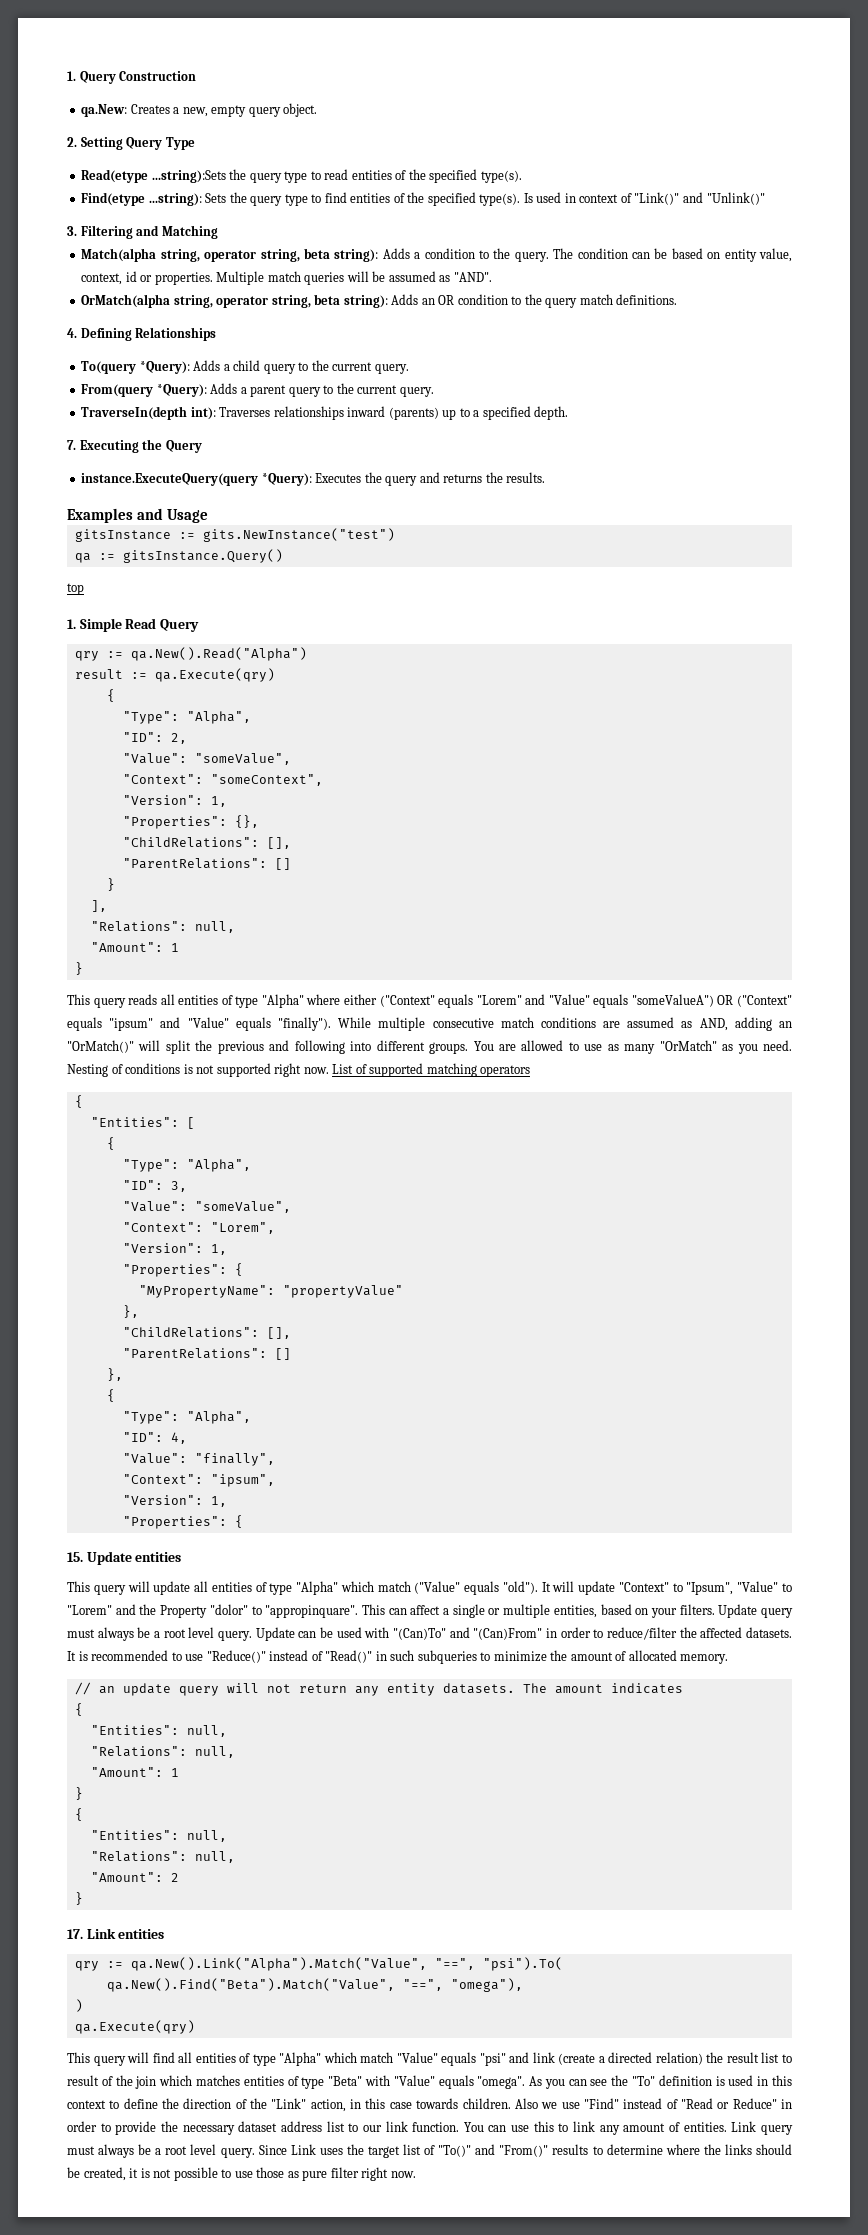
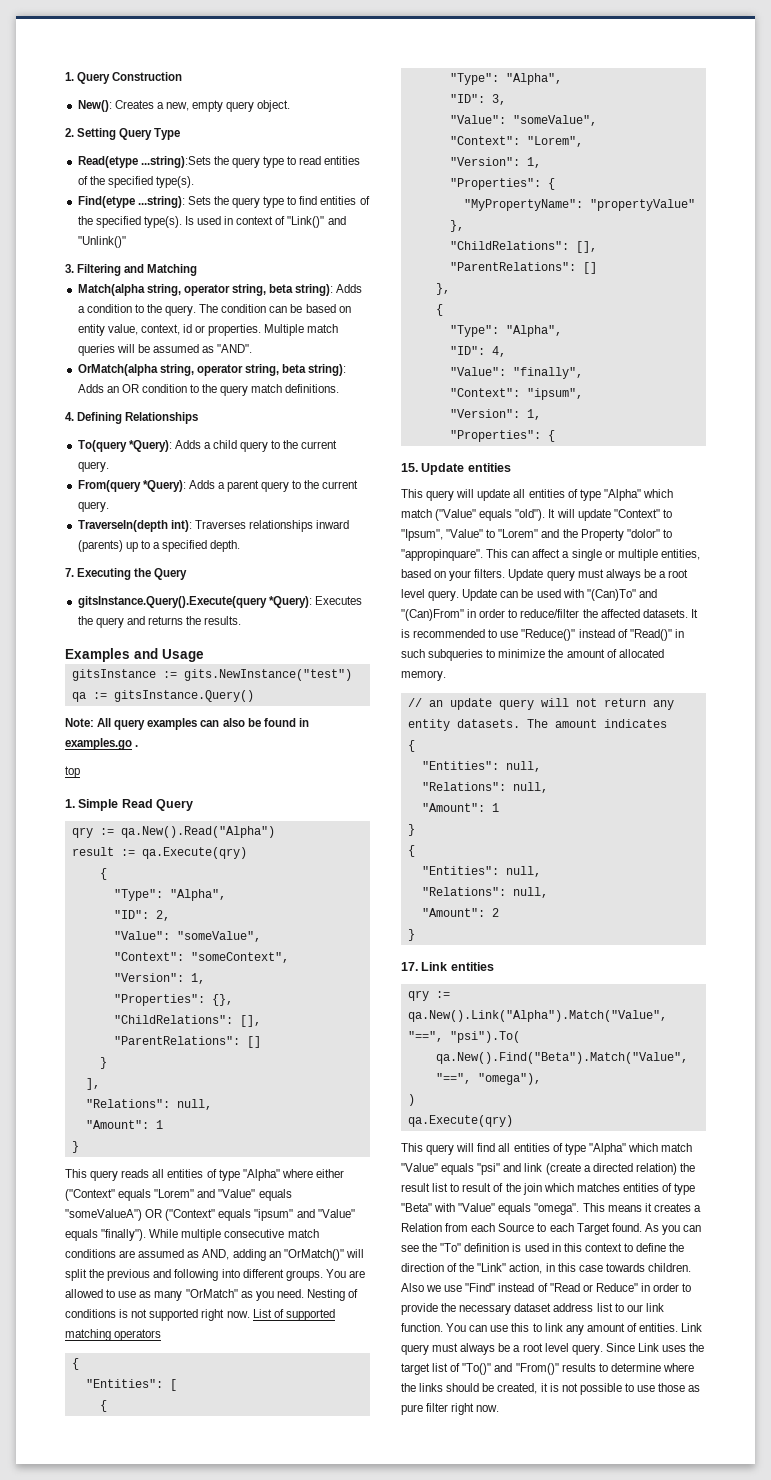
- qa.New: Creates a new, empty query object.
+ New(): Creates a new, empty query object.
- instance.ExecuteQuery(query *Query): Executes the query and returns the results.
+ gitsInstance.Query().Execute(query *Query): Executes the query and returns the results.
+ Note: All query examples can also be found in examples.go .
+ This means it creates a Relation from each Source to each Target found.

